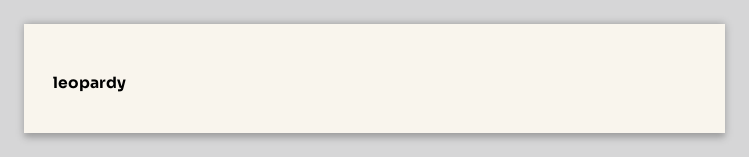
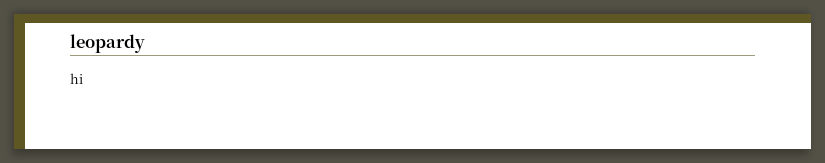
+ hi

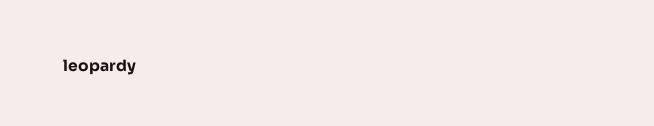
- hi

